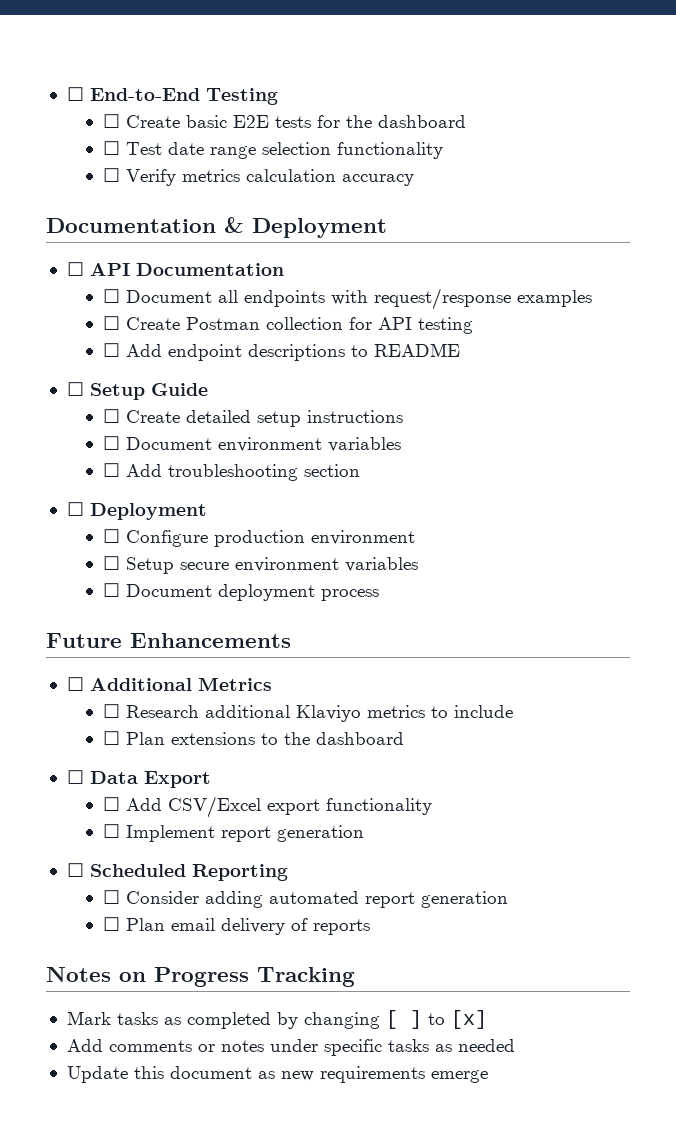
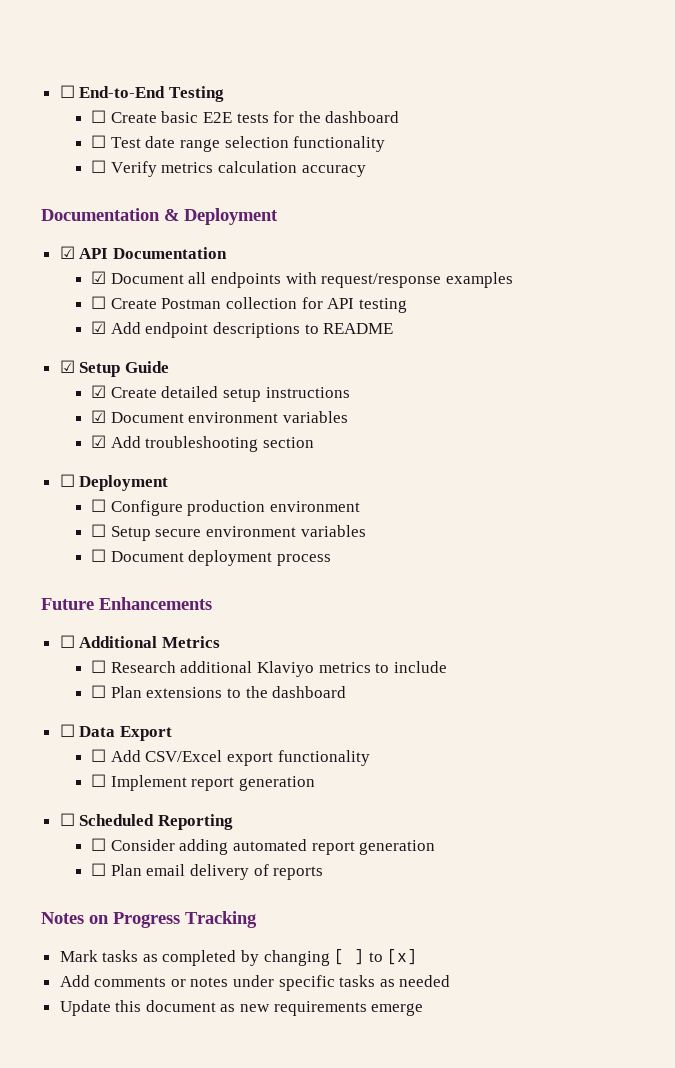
- ☐ API Documentation
+ ☑ API Documentation
- ☐ Document all endpoints with request/response examples
+ ☑ Document all endpoints with request/response examples
- ☐ Add endpoint descriptions to README
+ ☑ Add endpoint descriptions to README
- ☐ Setup Guide
+ ☑ Setup Guide
- ☐ Create detailed setup instructions
+ ☑ Create detailed setup instructions
- ☐ Document environment variables
+ ☑ Document environment variables
- ☐ Add troubleshooting section
+ ☑ Add troubleshooting section

